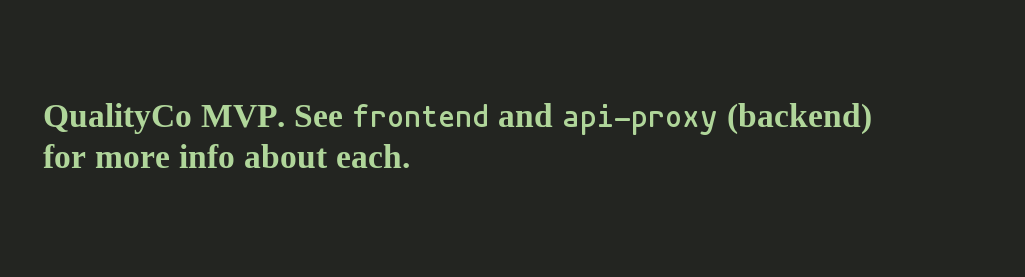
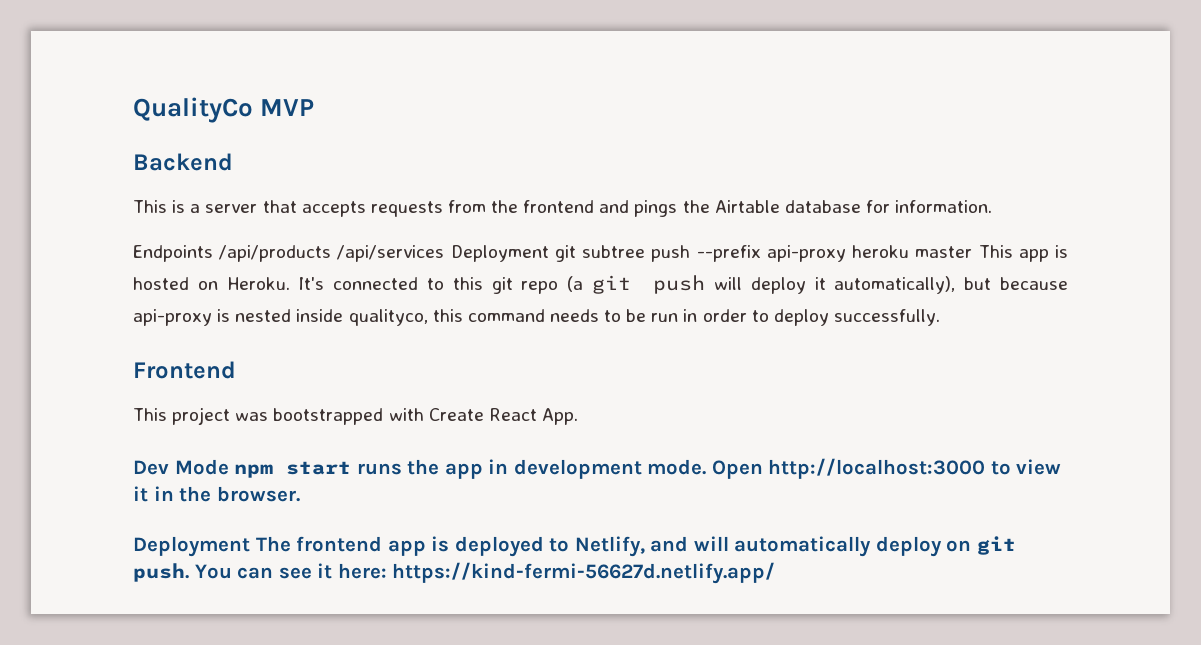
- QualityCo MVP. See frontend and api-proxy (backend) for more info about each.
+ QualityCo MVP
+ Backend
+ This is a server that accepts requests from the frontend and pings the Airtable database for information.
+ Endpoints /api/products /api/services Deployment git subtree push --prefix api-proxy heroku master This app is hosted on Heroku. It's connected to this git repo (a git push will deploy it automatically), but because api-proxy is nested inside qualityco, this command needs to be run in order to deploy successfully.
+ Frontend
+ This project was bootstrapped with Create React App.
+ Dev Mode npm start runs the app in development mode. Open http://localhost:3000 to view it in the browser.
+ Deployment The frontend app is deployed to Netlify, and will automatically deploy on git push. You can see it here: https://kind-fermi-56627d.netlify.app/

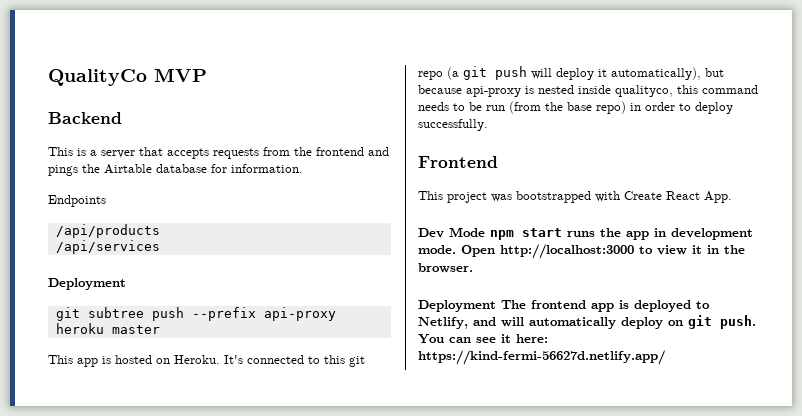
- Endpoints /api/products /api/services Deployment git subtree push --prefix api-proxy heroku master This app is hosted on Heroku.
+ Endpoints
+ /api/products
+ /api/services
+ Deployment
+ git subtree push --prefix api-proxy heroku master
+ This app is hosted on Heroku.
- It's connected to this git repo (a git push will deploy it automatically), but because api-proxy is nested inside qualityco, this command needs to be run in order to deploy successfully.
+ It's connected to this git repo (a git push will deploy it automatically), but because api-proxy is nested inside qualityco, this command needs to be run (from the base repo) in order to deploy successfully.

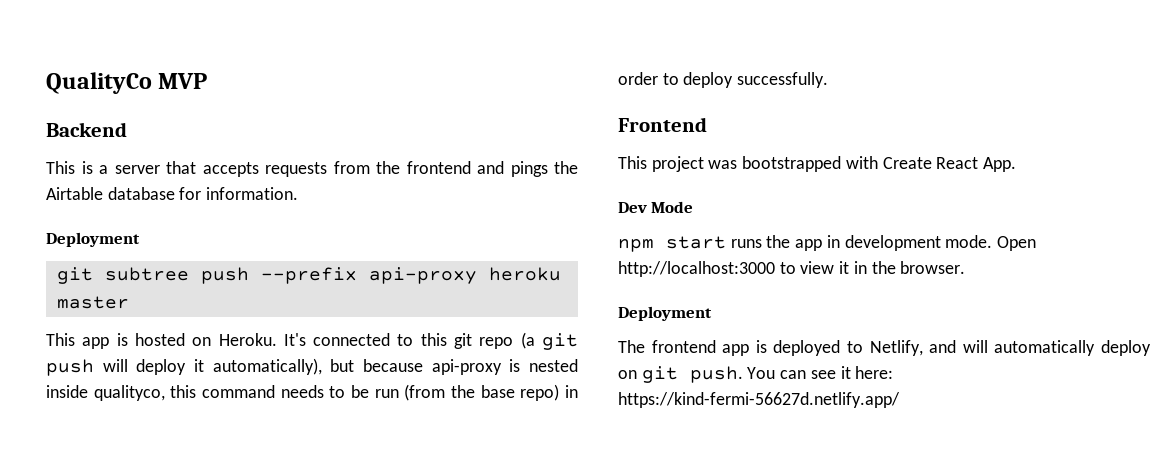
- Endpoints
- /api/products
- /api/services
- Dev Mode npm start runs the app in development mode.
+ Dev Mode
+ npm start runs the app in development mode.
  Open http://localhost:3000 to view it in the browser.
- Deployment The frontend app is deployed to Netlify, and will automatically deploy on git push.
+ Deployment
+ The frontend app is deployed to Netlify, and will automatically deploy on git push.

